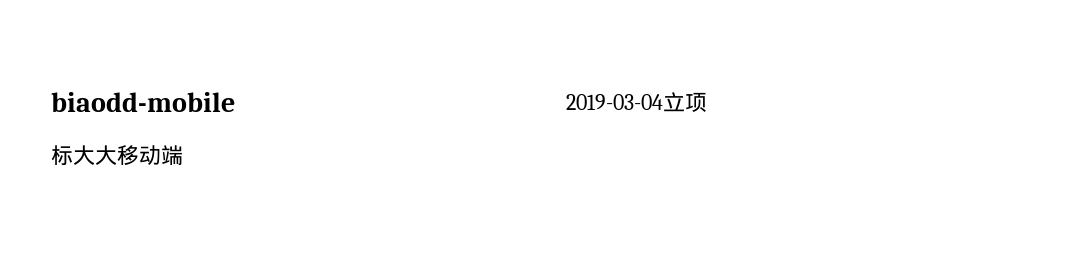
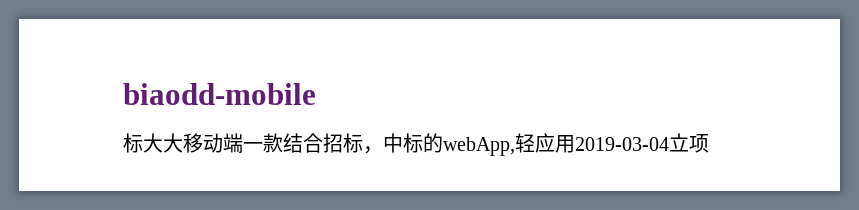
- 标大大移动端
- 2019-03-04立项
+ 标大大移动端一款结合招标，中标的webApp,轻应用2019-03-04立项

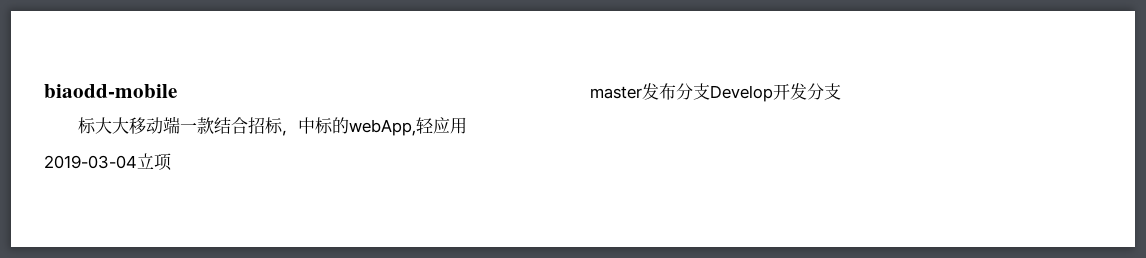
- 标大大移动端一款结合招标，中标的webApp,轻应用2019-03-04立项
+ 标大大移动端一款结合招标，中标的webApp,轻应用
+ 2019-03-04立项
+ master发布分支Develop开发分支

